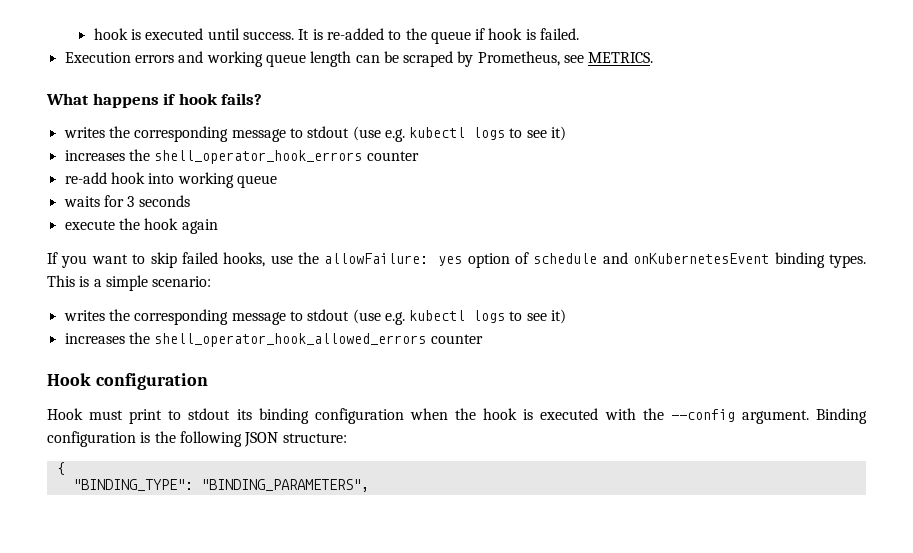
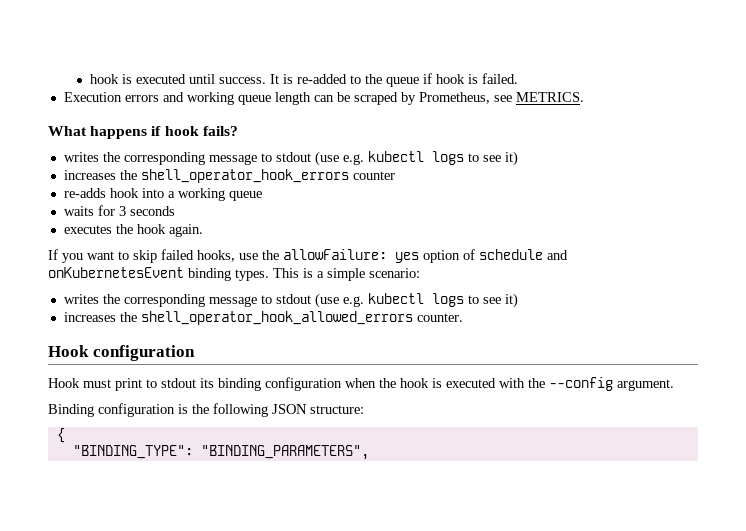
- re-add hook into working queue
+ re-adds hook into a working queue
- execute the hook again
+ executes the hook again.
- increases the shell_operator_hook_allowed_errors counter
+ increases the shell_operator_hook_allowed_errors counter.
- Hook must print to stdout its binding configuration when the hook is executed with the --config argument. Binding configuration is the following JSON structure:
+ Hook must print to stdout its binding configuration when the hook is executed with the --config argument.
+ Binding configuration is the following JSON structure:

